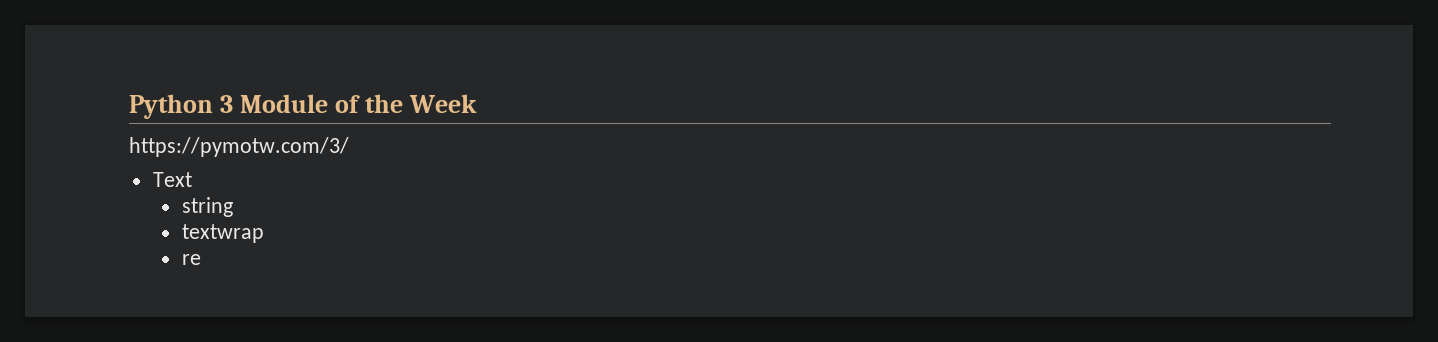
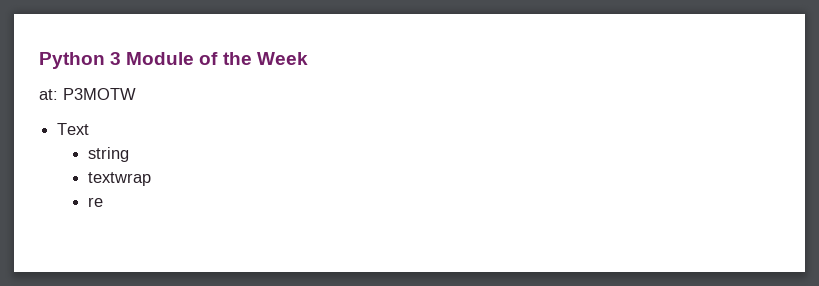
- https://pymotw.com/3/
+ at: P3MOTW

